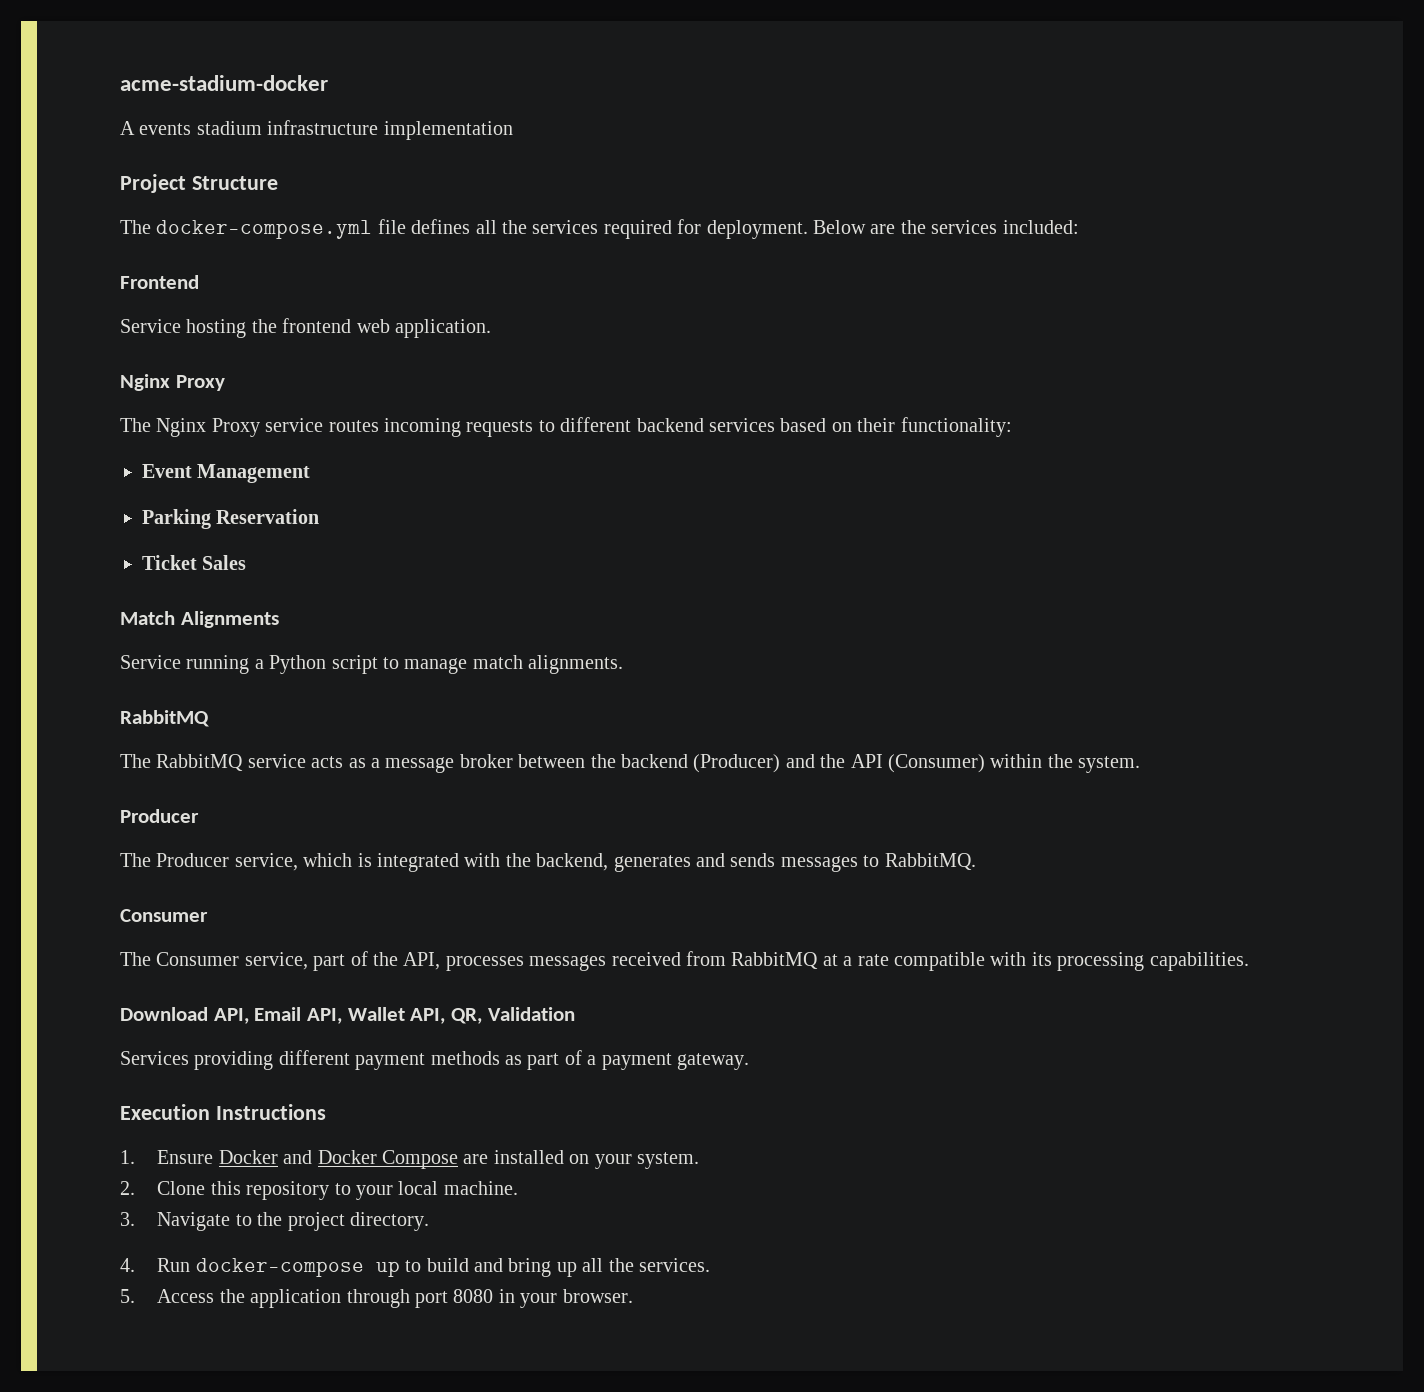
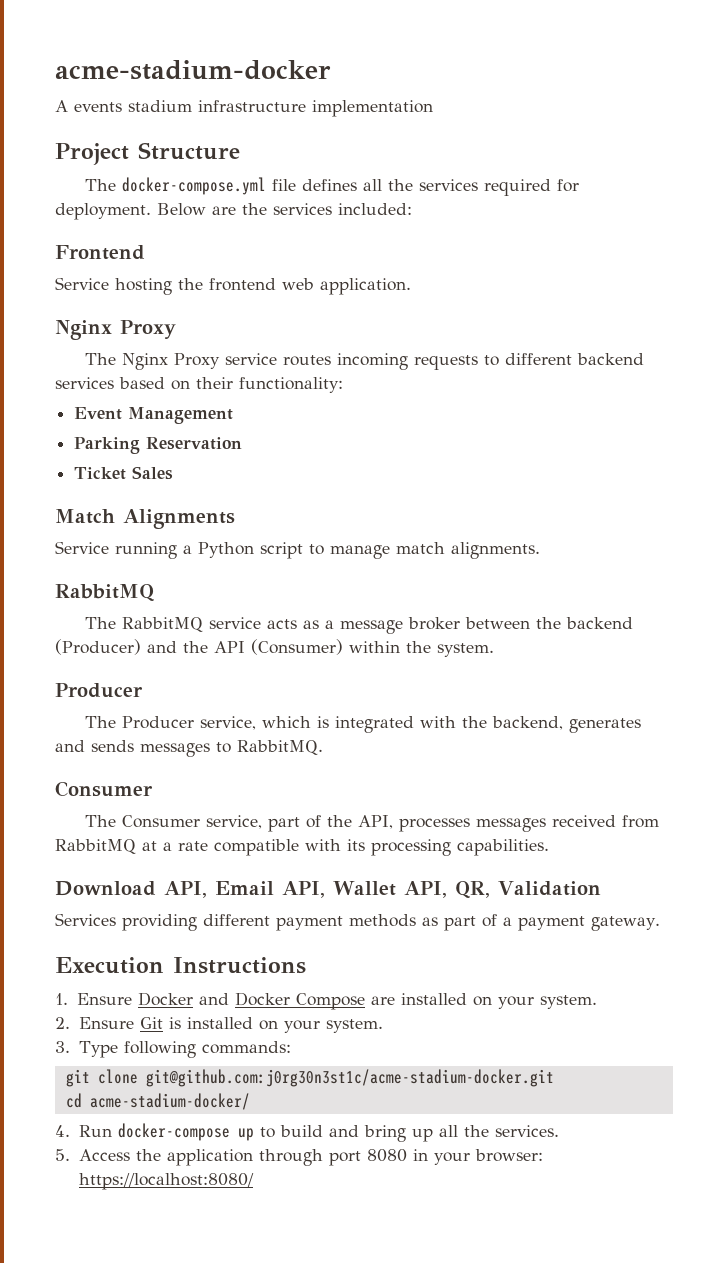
- 2. Clone this repository to your local machine.
- 3. Navigate to the project directory.
+ 2. Ensure Git is installed on your system.
+ 3. Type following commands:
+ git clone git@github.com:j0rg30n3st1c/acme-stadium-docker.git
+ cd acme-stadium-docker/
- 5. Access the application through port 8080 in your browser.
+ 5. Access the application through port 8080 in your browser: https://localhost:8080/

